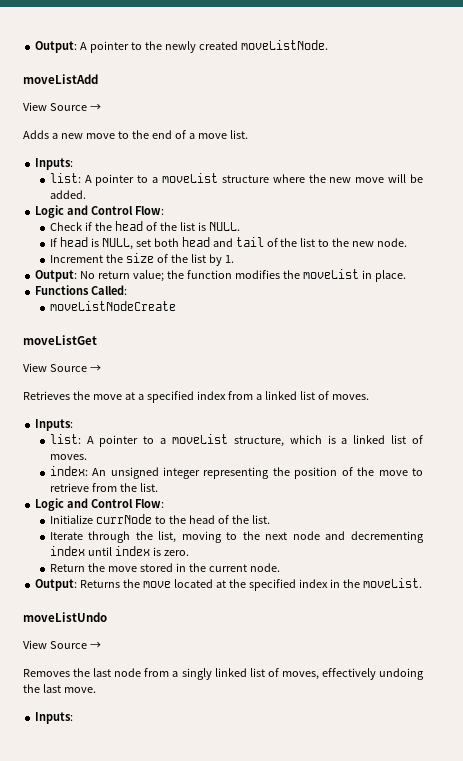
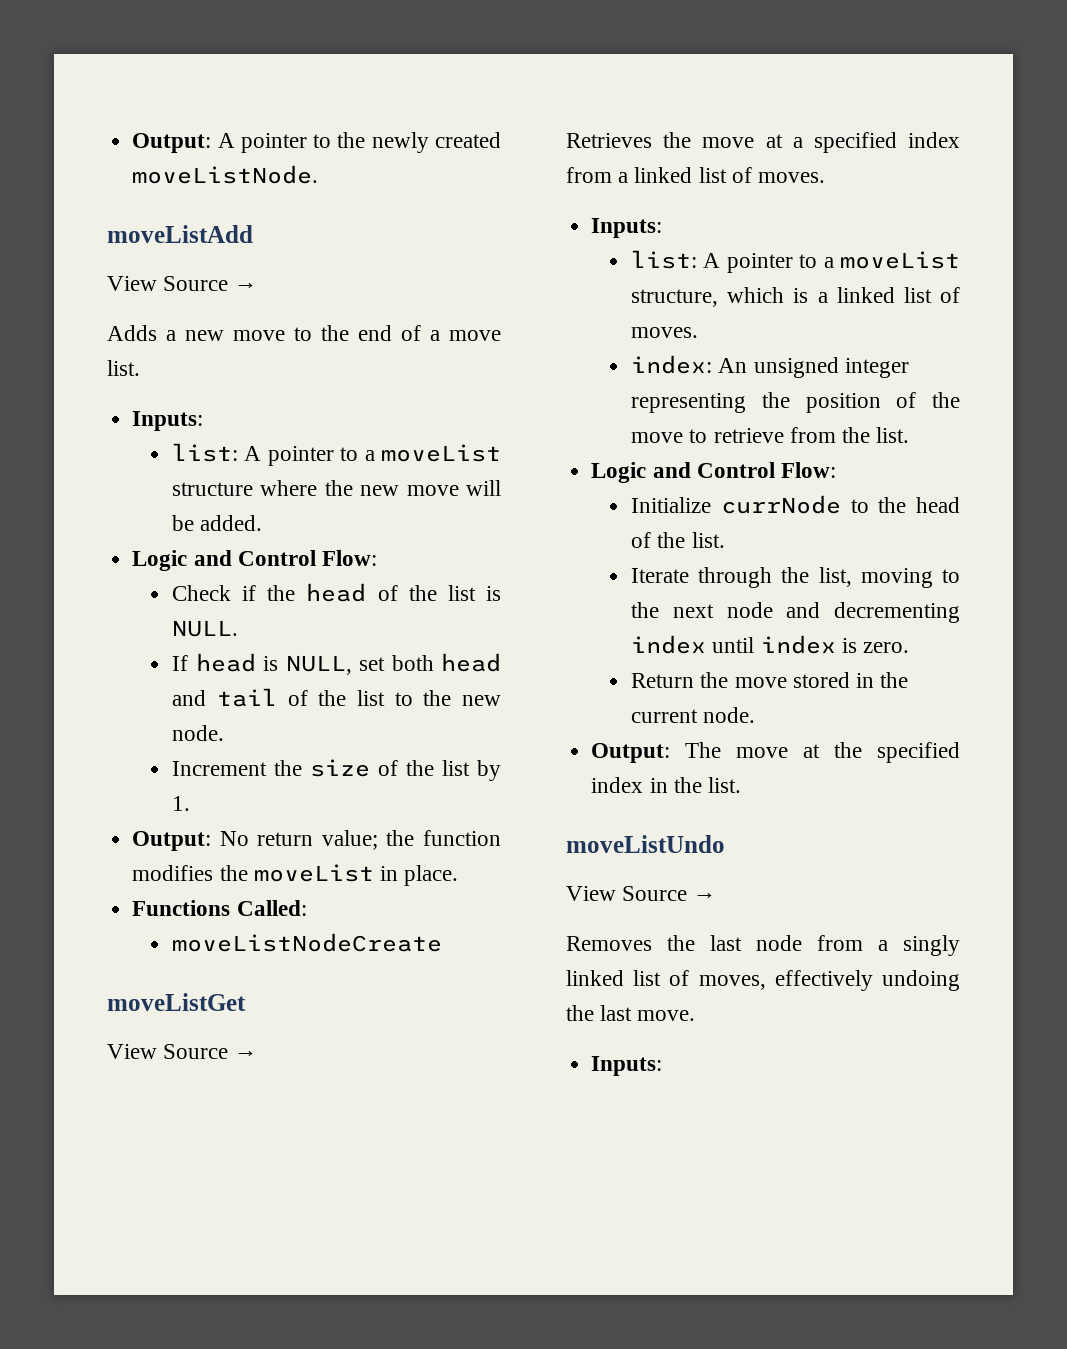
- Output: Returns the move located at the specified index in the moveList.
+ Output: The move at the specified index in the list.

